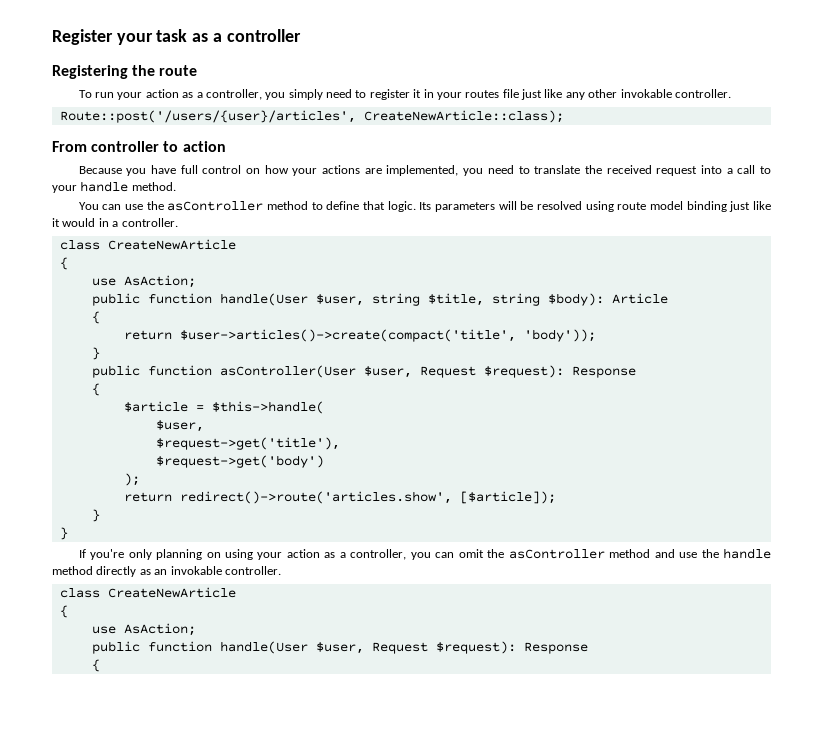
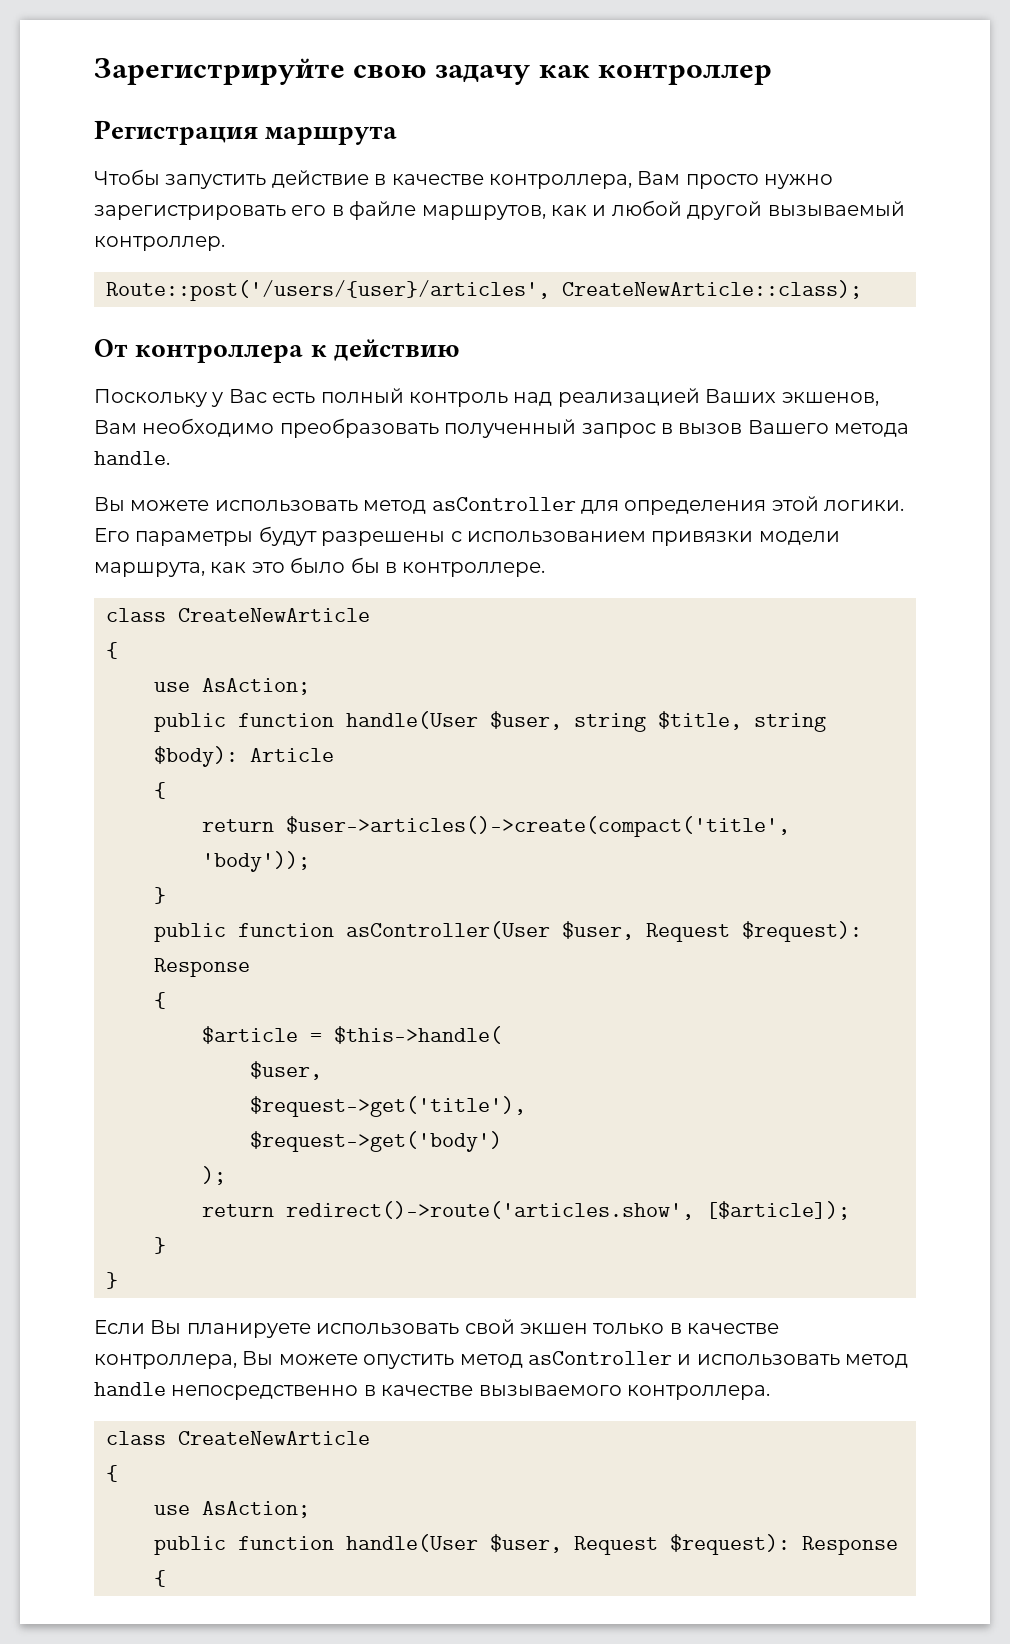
- Register your task as a controller
- Registering the route
- To run your action as a controller, you simply need to register it in your routes file just like any other invokable controller.
+ Зарегистрируйте свою задачу как контроллер
+ Регистрация маршрута
+ Чтобы запустить действие в качестве контроллера, Вам просто нужно зарегистрировать его в файле маршрутов, как и любой другой вызываемый контроллер.
  Route::post('/users/{user}/articles', CreateNewArticle::class);
- From controller to action
- Because you have full control on how your actions are implemented, you need to translate the received request into a call to your handle method.
- You can use the asController method to define that logic. Its parameters will be resolved using route model binding just like it would in a controller.
+ От контроллера к действию
+ Поскольку у Вас есть полный контроль над реализацией Ваших экшенов, Вам необходимо преобразовать полученный запрос в вызов Вашего метода handle.
+ Вы можете использовать метод asController для определения этой логики. Его параметры будут разрешены с использованием привязки модели маршрута, как это было бы в контроллере.
- If you're only planning on using your action as a controller, you can omit the asController method and use the handle method directly as an invokable controller.
+ Если Вы планируете использовать свой экшен только в качестве контроллера, Вы можете опустить метод asController и использовать метод handle непосредственно в качестве вызываемого контроллера.

